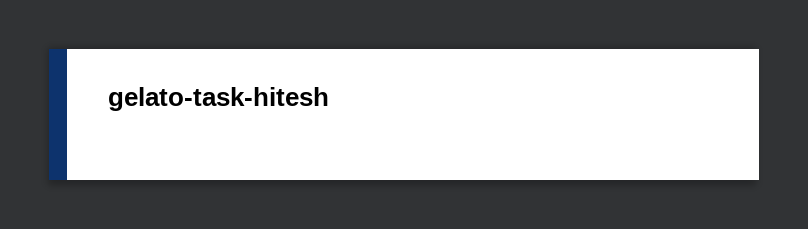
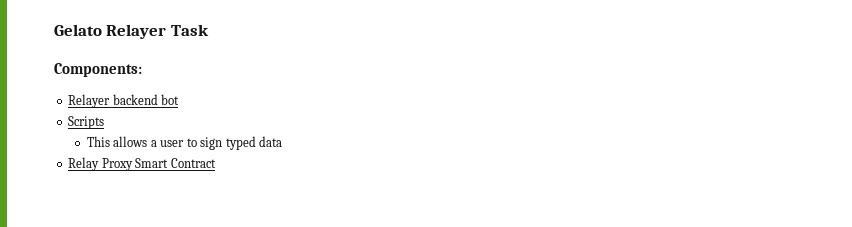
- gelato-task-hitesh
+ Gelato Relayer Task
+ Components:
+ Relayer backend bot
+ Scripts
+ This allows a user to sign typed data
+ Relay Proxy Smart Contract

